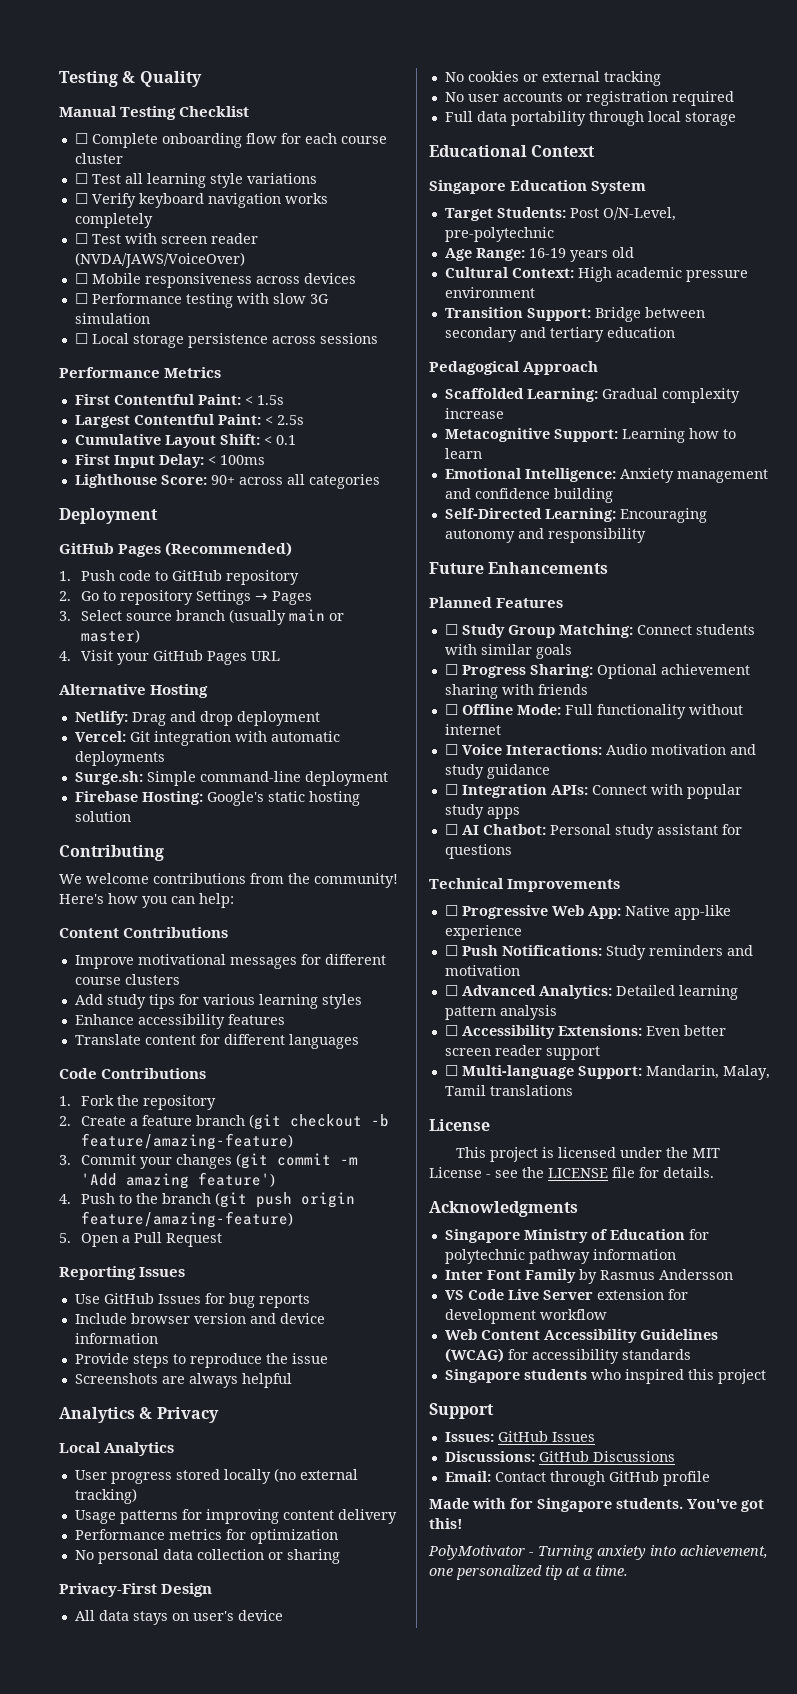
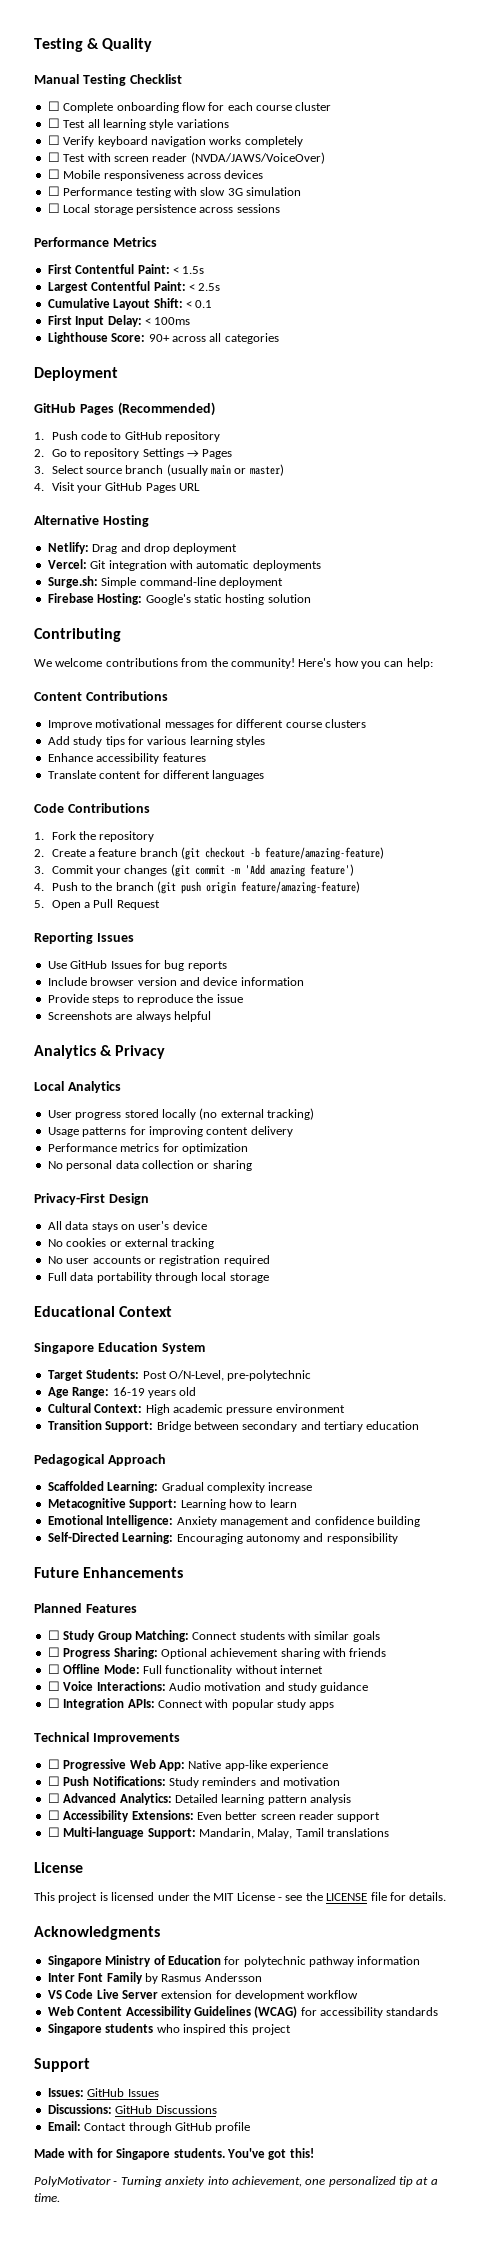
- ☐ AI Chatbot: Personal study assistant for questions

